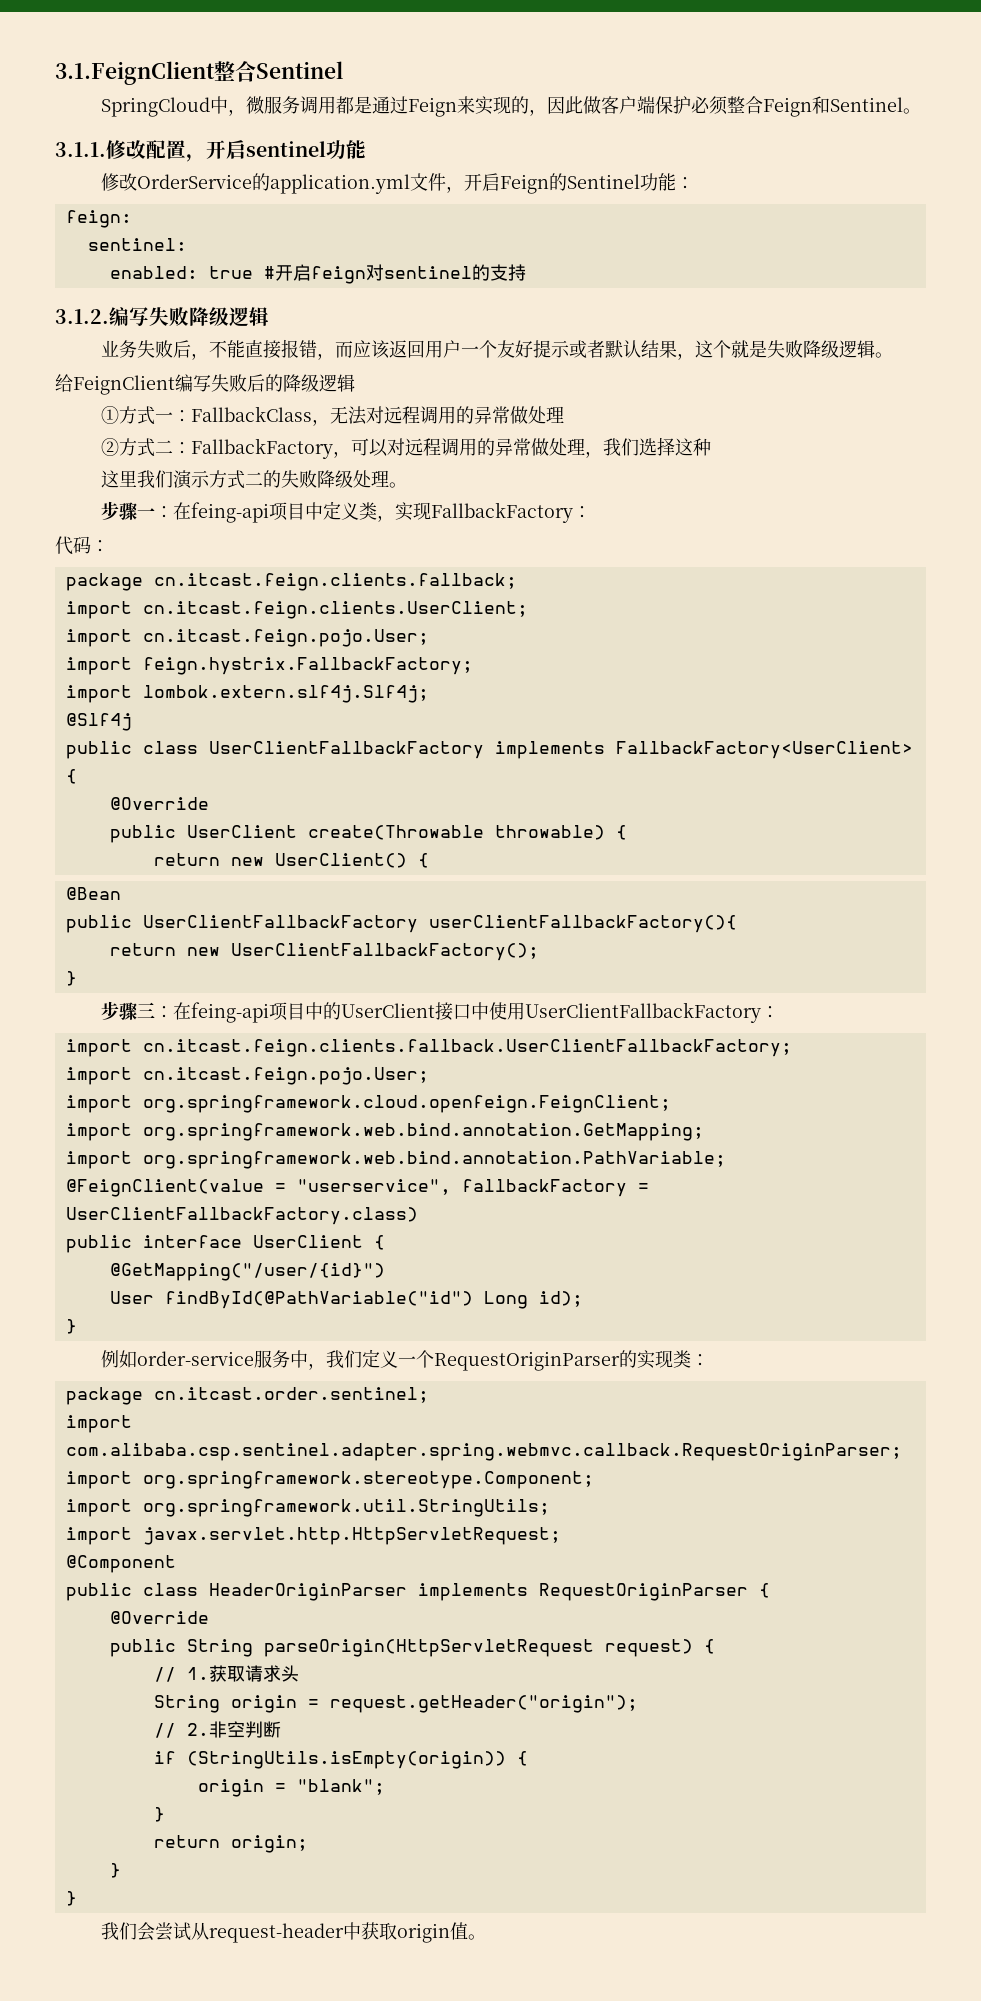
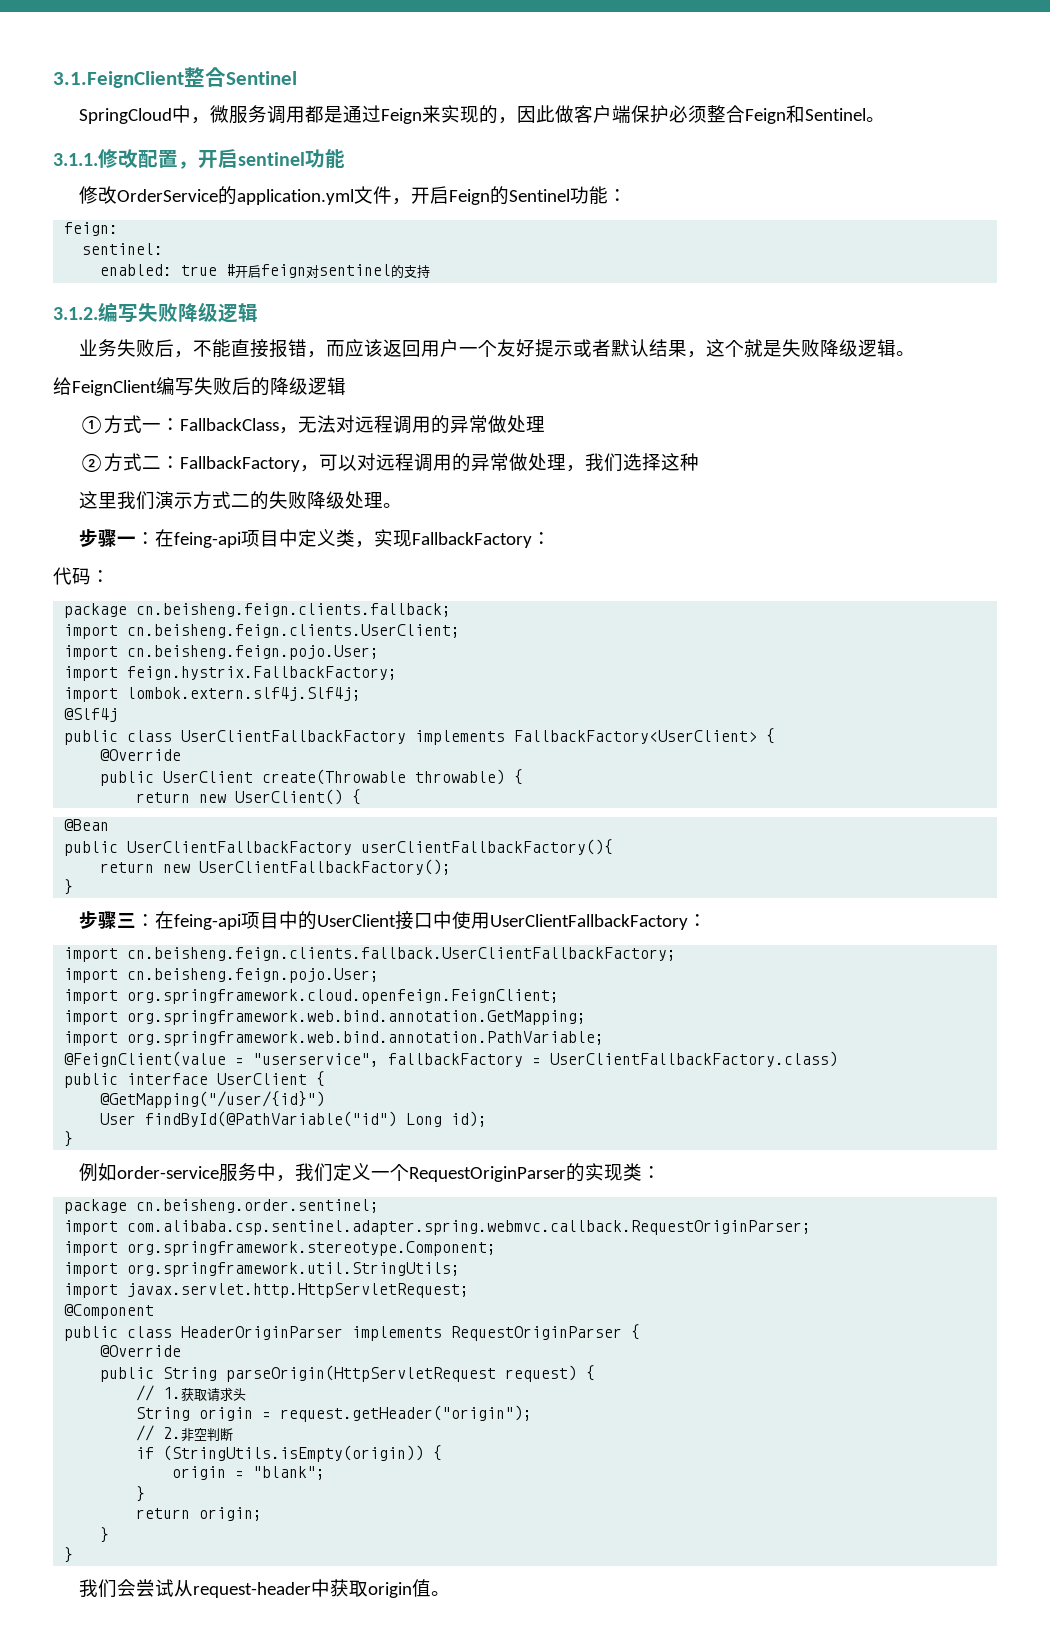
- package cn.itcast.feign.clients.fallback;
- import cn.itcast.feign.clients.UserClient;
- import cn.itcast.feign.pojo.User;
+ package cn.beisheng.feign.clients.fallback;
+ import cn.beisheng.feign.clients.UserClient;
+ import cn.beisheng.feign.pojo.User;
- import cn.itcast.feign.clients.fallback.UserClientFallbackFactory;
- import cn.itcast.feign.pojo.User;
+ import cn.beisheng.feign.clients.fallback.UserClientFallbackFactory;
+ import cn.beisheng.feign.pojo.User;
- package cn.itcast.order.sentinel;
+ package cn.beisheng.order.sentinel;

